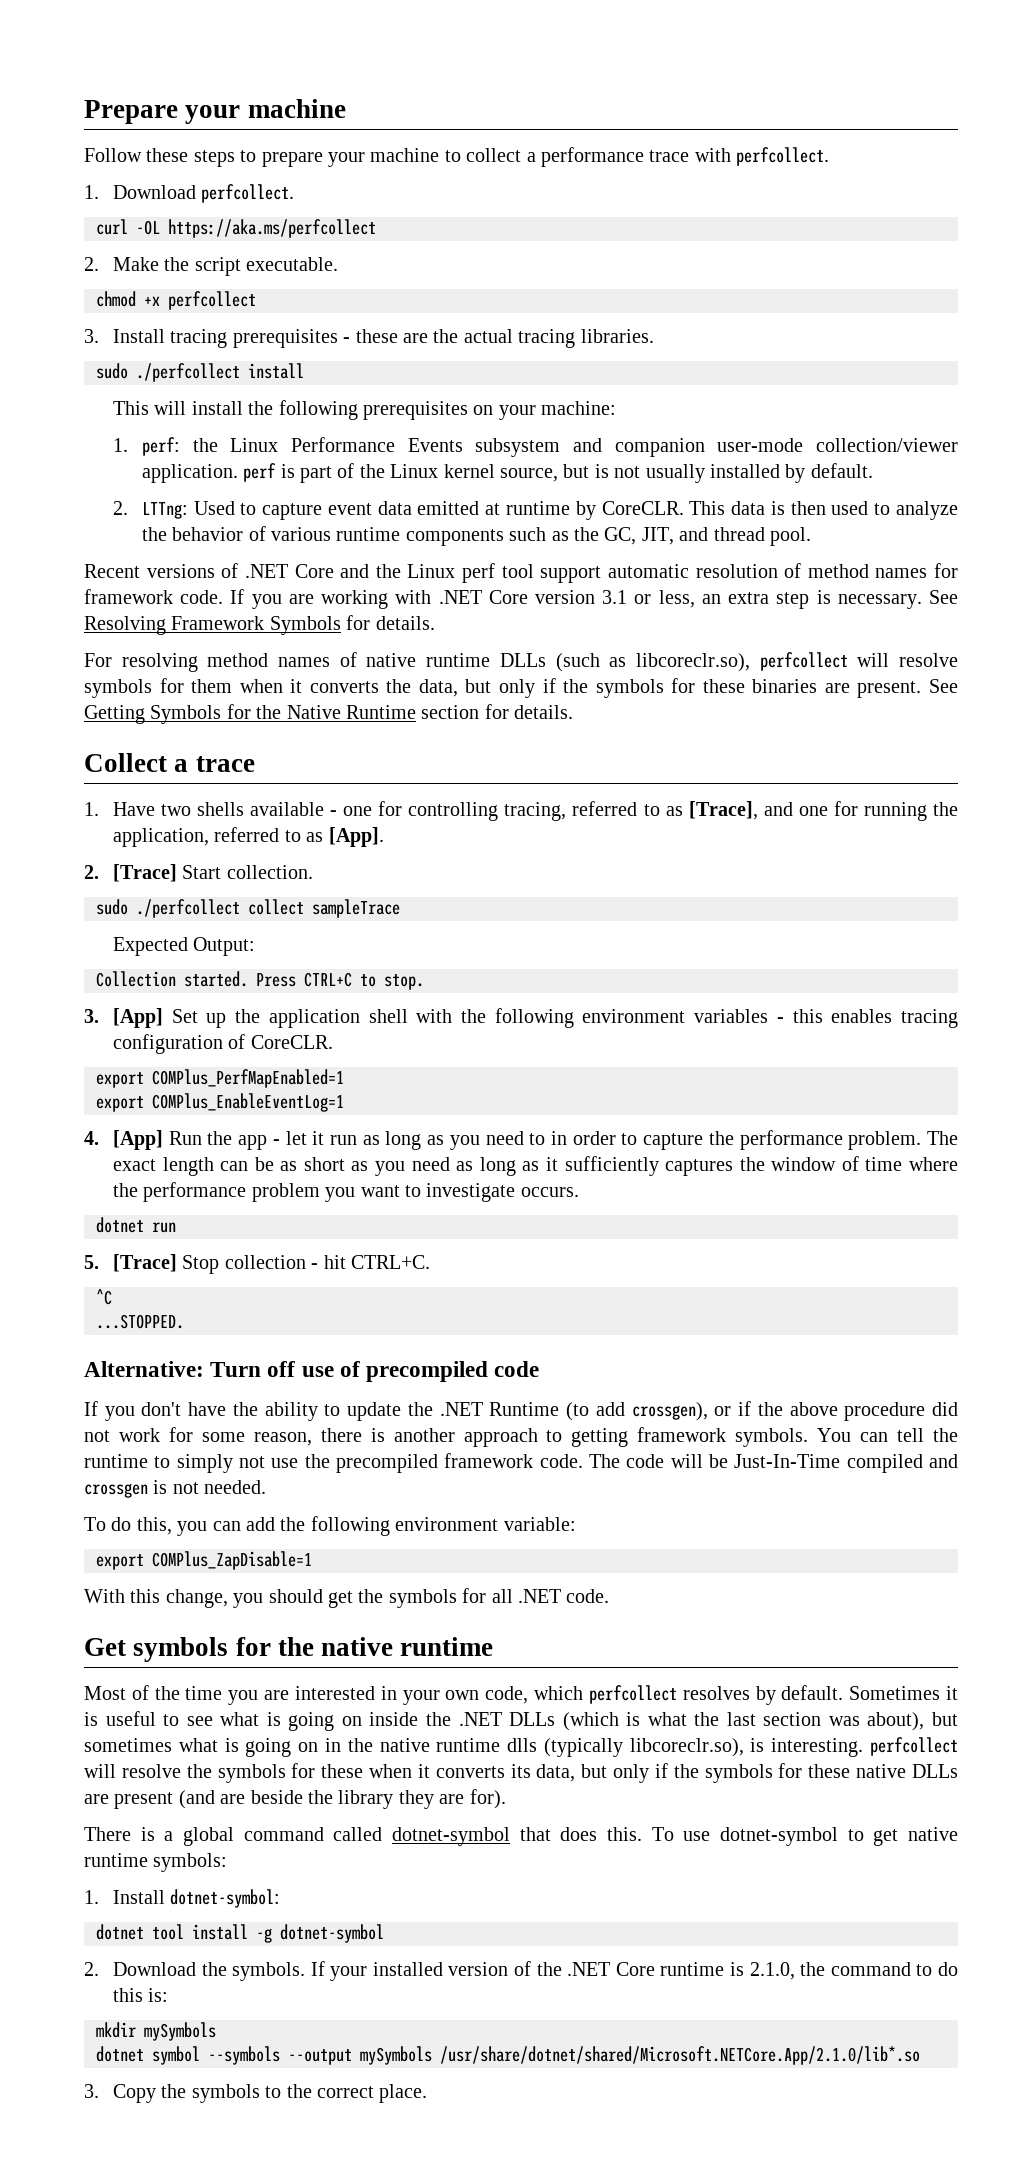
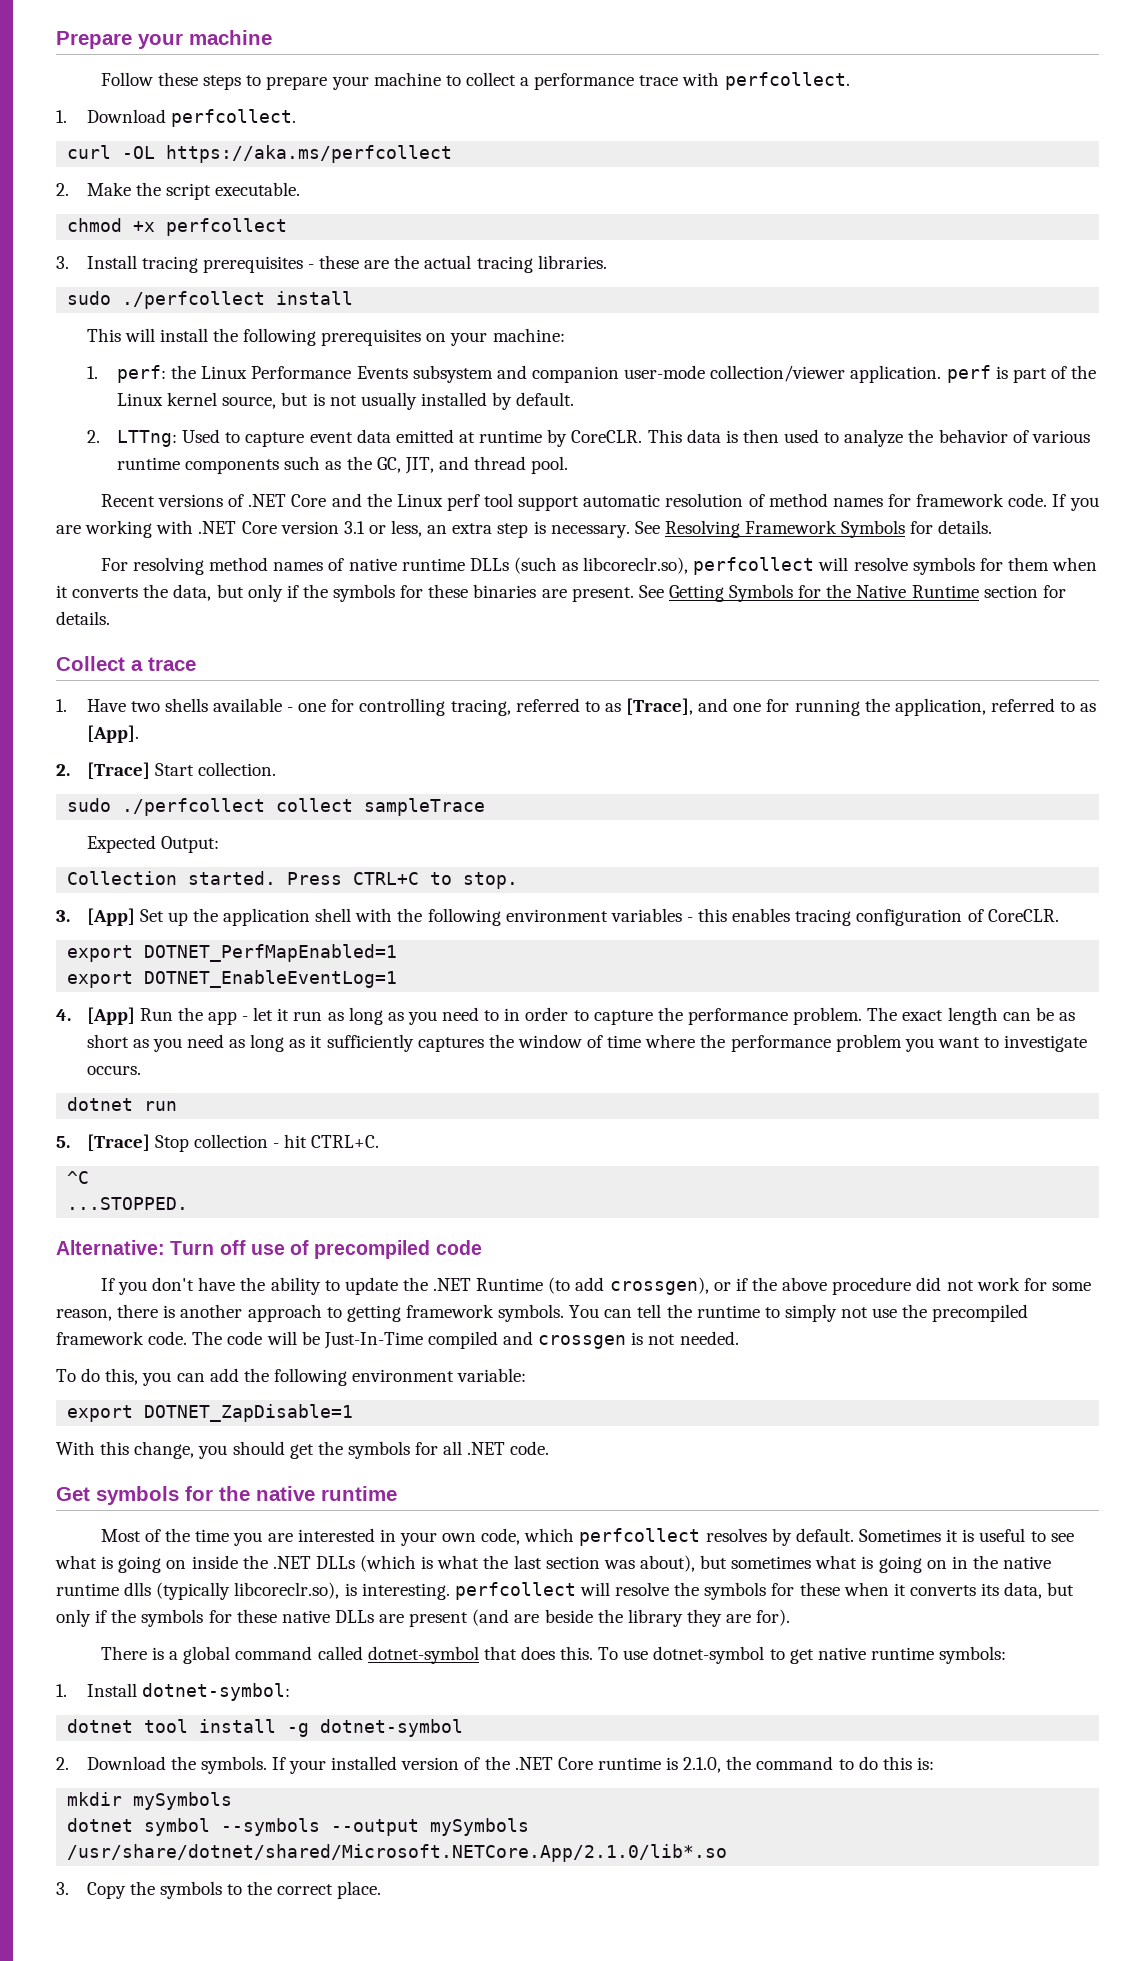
- export COMPlus_PerfMapEnabled=1
- export COMPlus_EnableEventLog=1
+ export DOTNET_PerfMapEnabled=1
+ export DOTNET_EnableEventLog=1
- export COMPlus_ZapDisable=1
+ export DOTNET_ZapDisable=1

